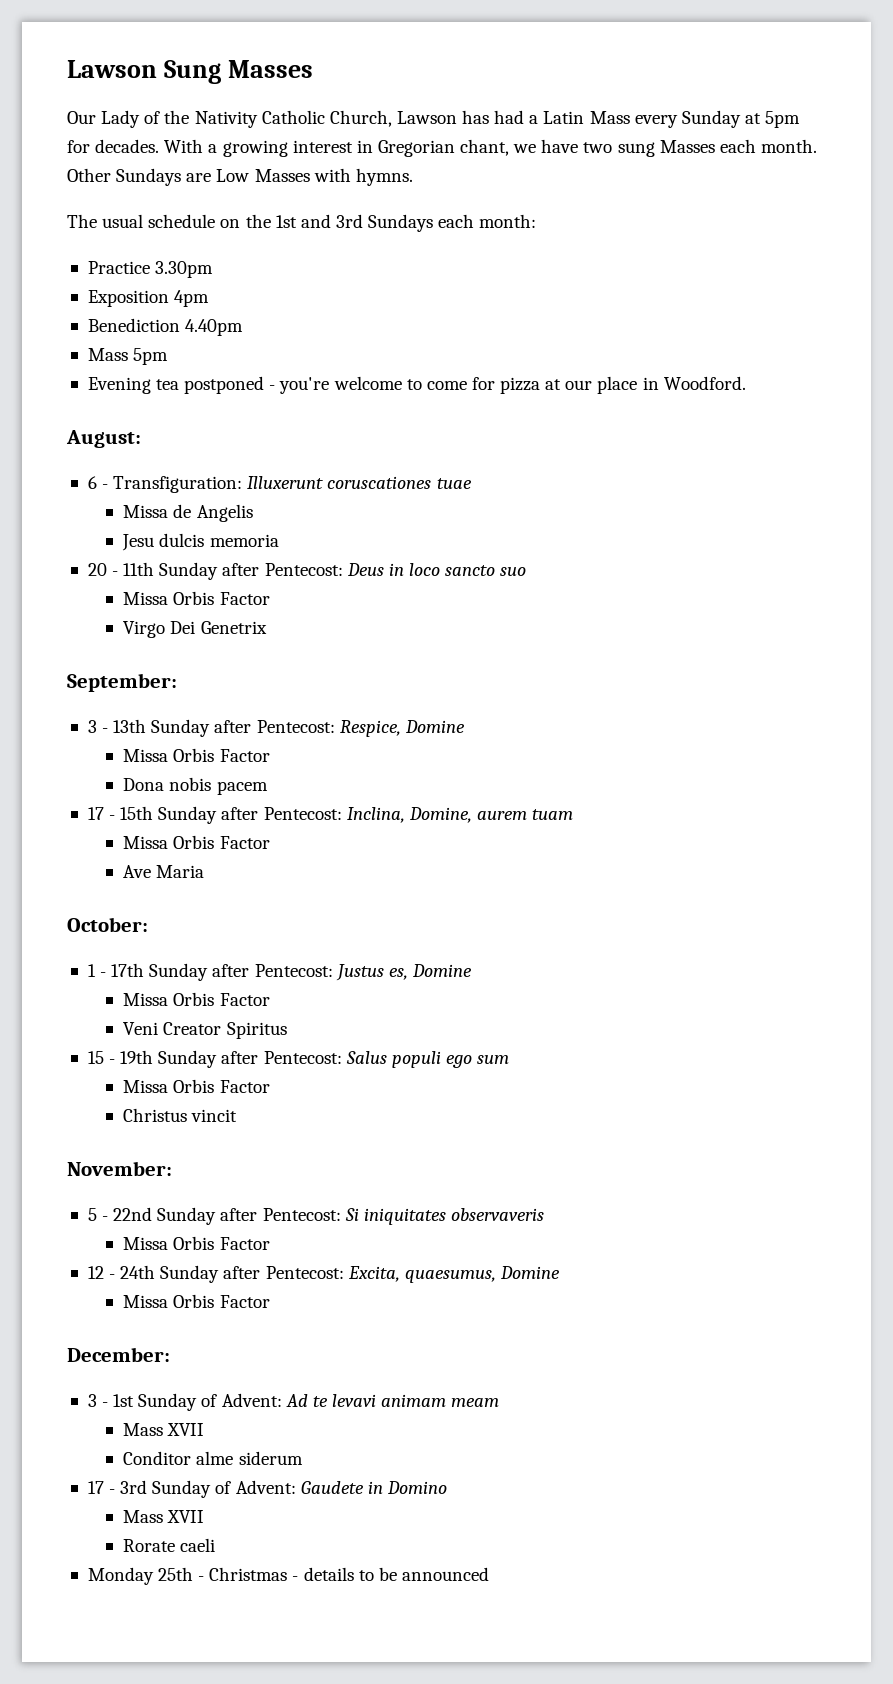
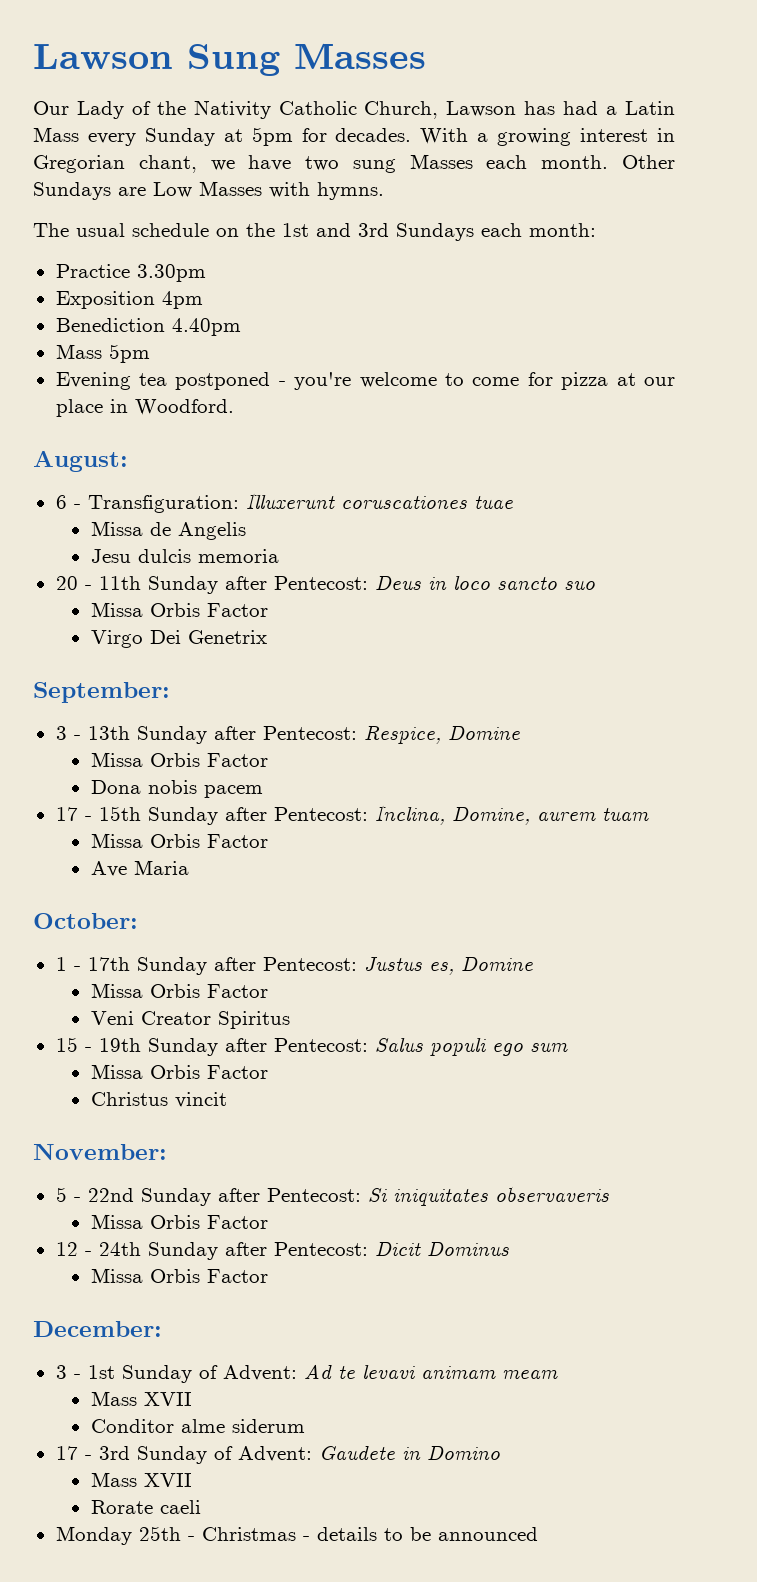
- 12 - 24th Sunday after Pentecost: Excita, quaesumus, Domine
+ 12 - 24th Sunday after Pentecost: Dicit Dominus

